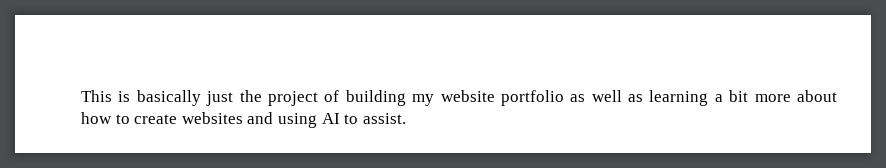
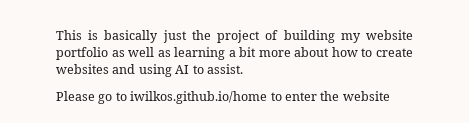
+ Please go to iwilkos.github.io/home to enter the website

